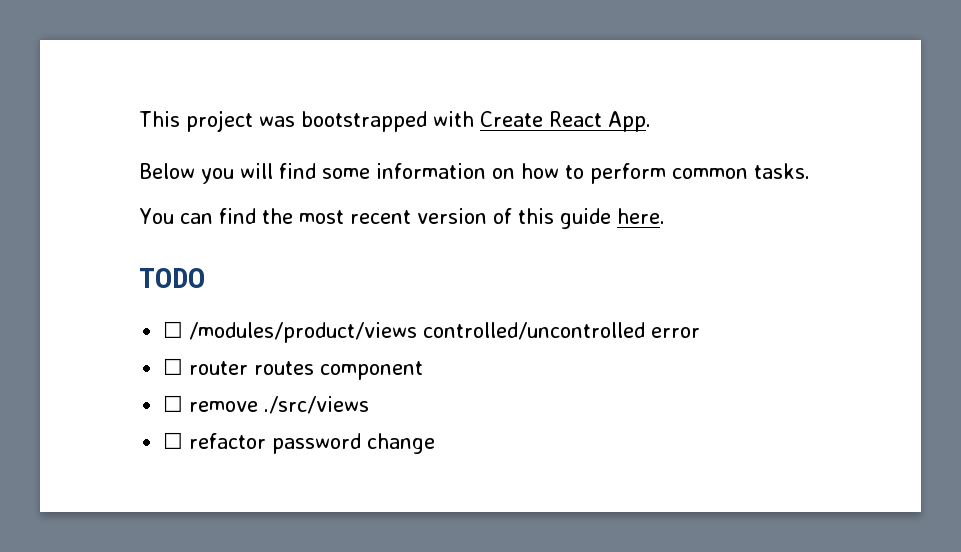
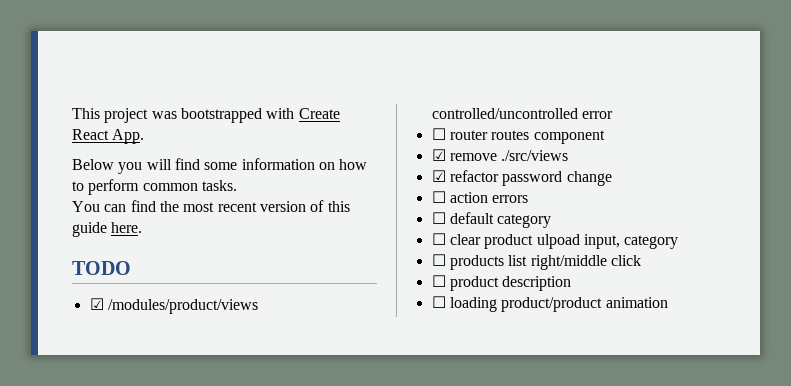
- ☐ /modules/product/views controlled/uncontrolled error
+ ☑ /modules/product/views controlled/uncontrolled error
- ☐ remove ./src/views
+ ☑ remove ./src/views
- ☐ refactor password change
+ ☑ refactor password change
+ ☐ action errors
+ ☐ default category
+ ☐ clear product ulpoad input, category
+ ☐ products list right/middle click
+ ☐ product description
+ ☐ loading product/product animation

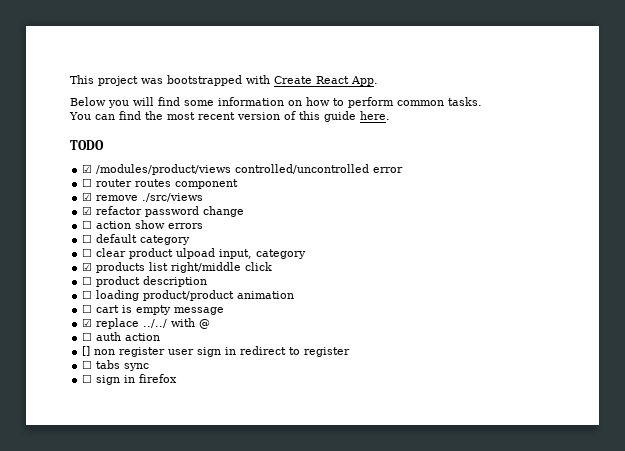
- ☐ action errors
+ ☐ action show errors
- ☐ products list right/middle click
+ ☑ products list right/middle click
+ ☐ cart is empty message
+ ☑ replace ../../ with @
+ ☐ auth action
+ [] non register user sign in redirect to register
+ ☐ tabs sync
+ ☐ sign in firefox

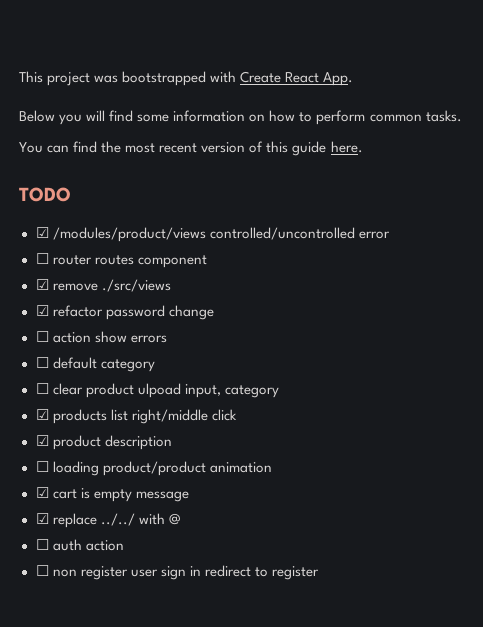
- ☐ product description
+ ☑ product description
- ☐ cart is empty message
+ ☑ cart is empty message
- [] non register user sign in redirect to register
+ ☐ non register user sign in redirect to register
- ☐ tabs sync
- ☐ sign in firefox

